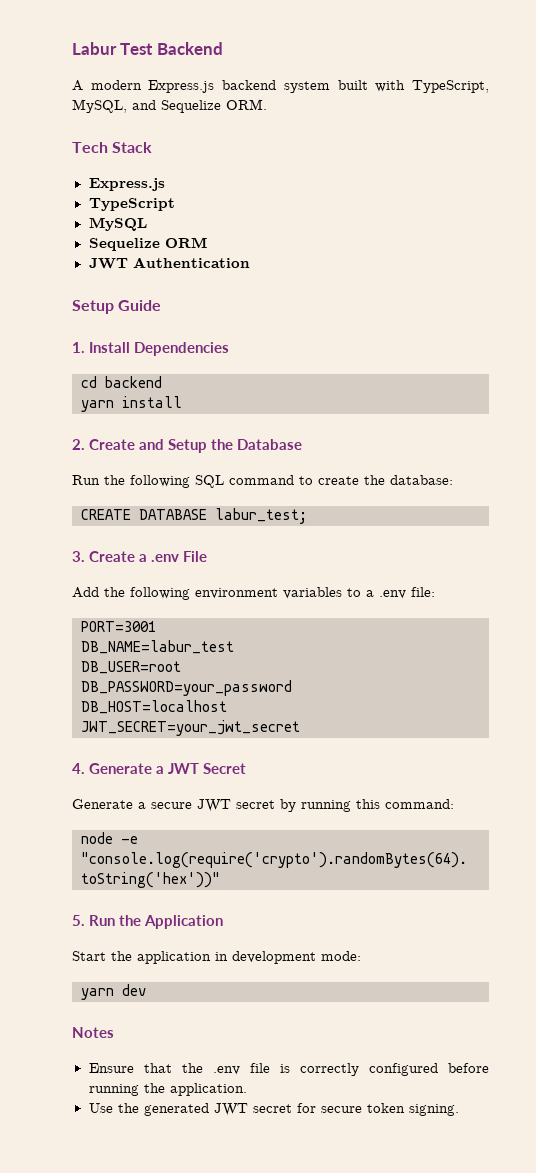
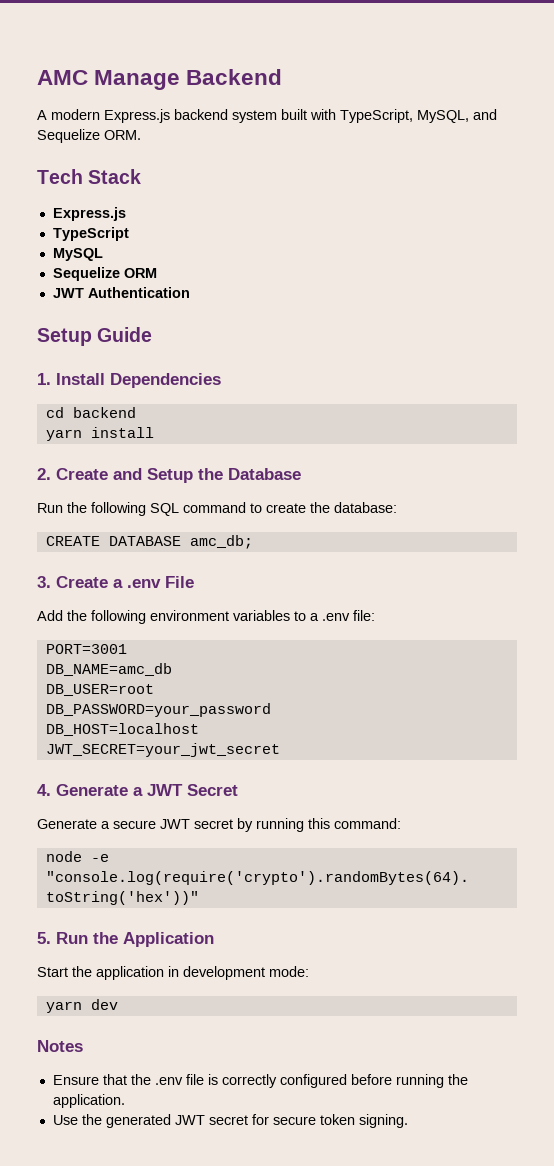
- Labur Test Backend
+ AMC Manage Backend
- CREATE DATABASE labur_test;
+ CREATE DATABASE amc_db;
- DB_NAME=labur_test
+ DB_NAME=amc_db

